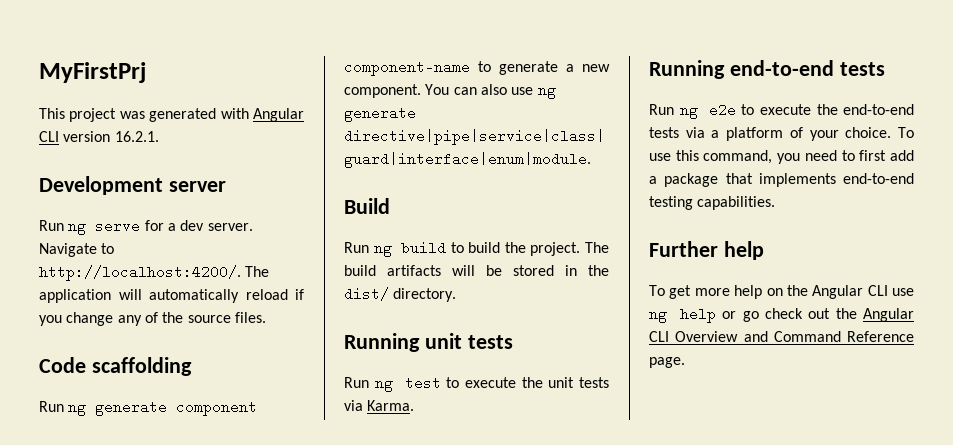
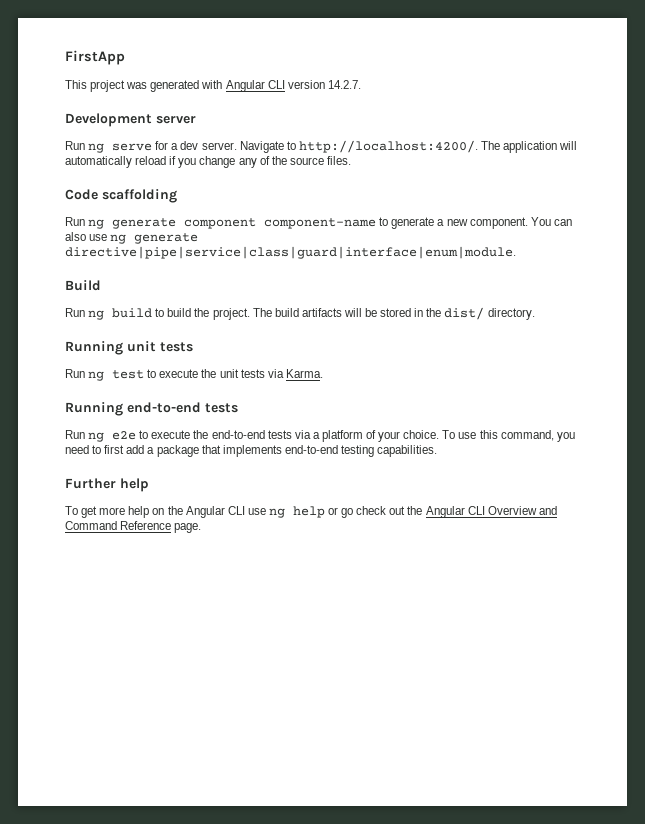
- MyFirstPrj
+ FirstApp
- This project was generated with Angular CLI version 16.2.1.
+ This project was generated with Angular CLI version 14.2.7.

